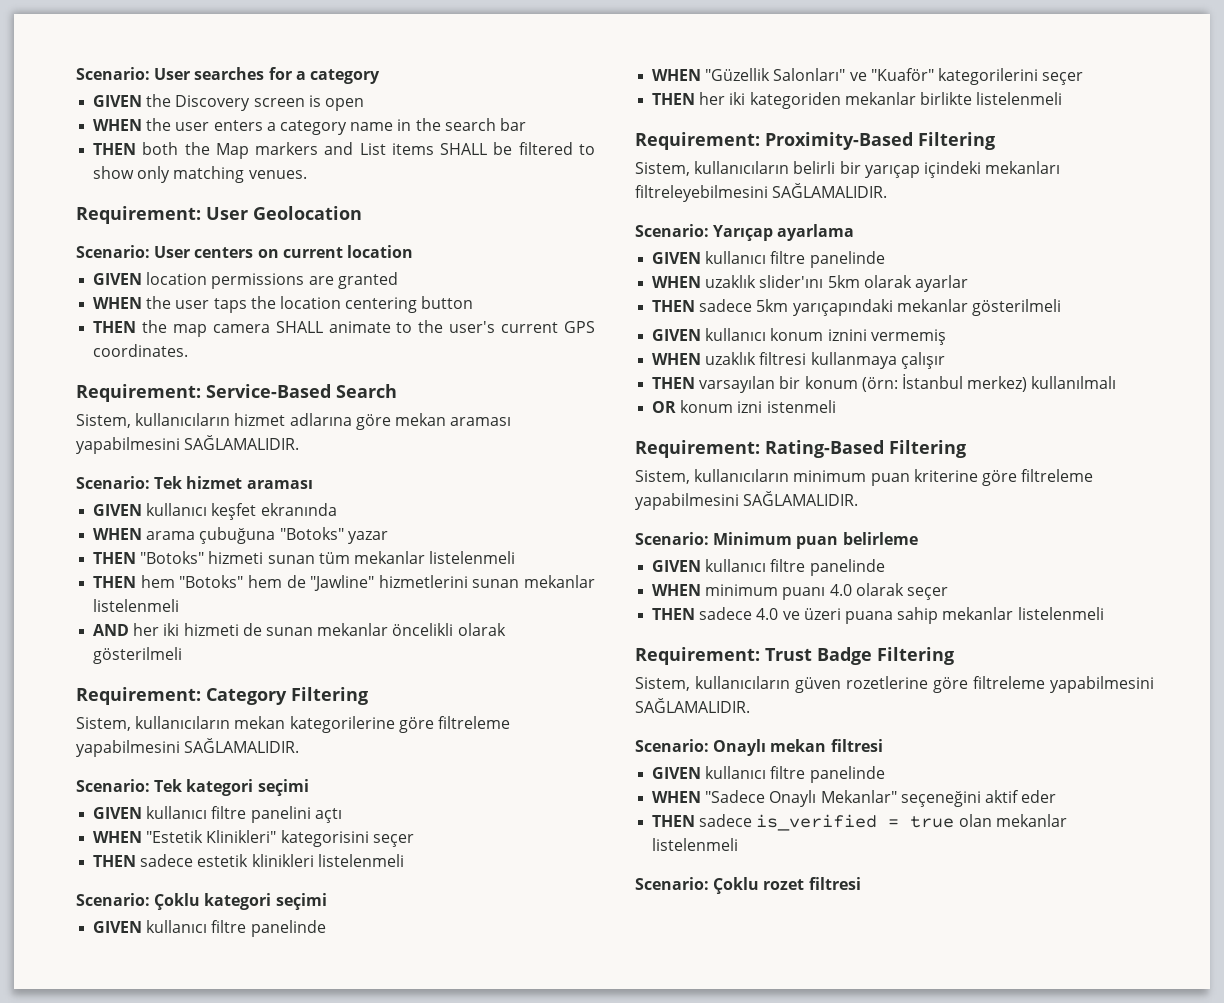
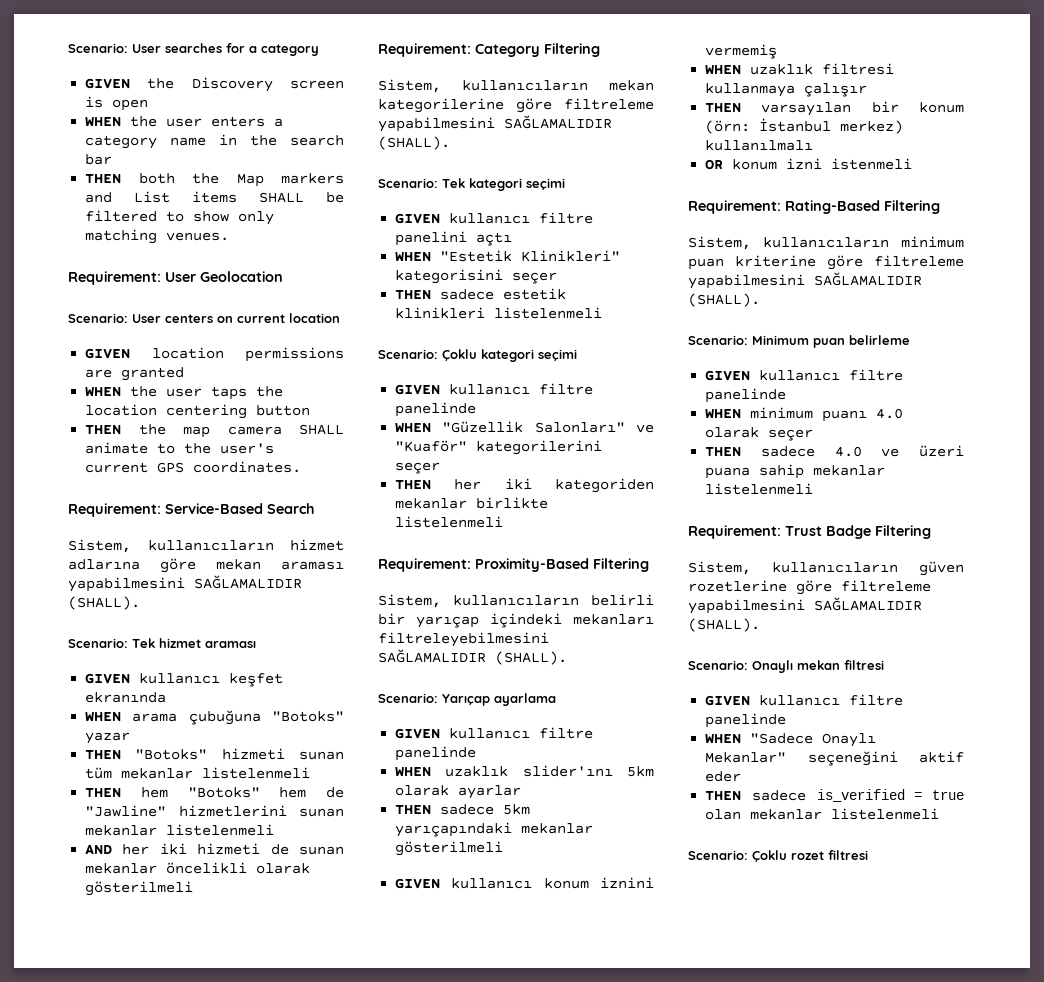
- Sistem, kullanıcıların hizmet adlarına göre mekan araması yapabilmesini SAĞLAMALIDIR.
+ Sistem, kullanıcıların hizmet adlarına göre mekan araması yapabilmesini SAĞLAMALIDIR (SHALL).
- Sistem, kullanıcıların mekan kategorilerine göre filtreleme yapabilmesini SAĞLAMALIDIR.
+ Sistem, kullanıcıların mekan kategorilerine göre filtreleme yapabilmesini SAĞLAMALIDIR (SHALL).
- Sistem, kullanıcıların belirli bir yarıçap içindeki mekanları filtreleyebilmesini SAĞLAMALIDIR.
+ Sistem, kullanıcıların belirli bir yarıçap içindeki mekanları filtreleyebilmesini SAĞLAMALIDIR (SHALL).
- Sistem, kullanıcıların minimum puan kriterine göre filtreleme yapabilmesini SAĞLAMALIDIR.
+ Sistem, kullanıcıların minimum puan kriterine göre filtreleme yapabilmesini SAĞLAMALIDIR (SHALL).
- Sistem, kullanıcıların güven rozetlerine göre filtreleme yapabilmesini SAĞLAMALIDIR.
+ Sistem, kullanıcıların güven rozetlerine göre filtreleme yapabilmesini SAĞLAMALIDIR (SHALL).

